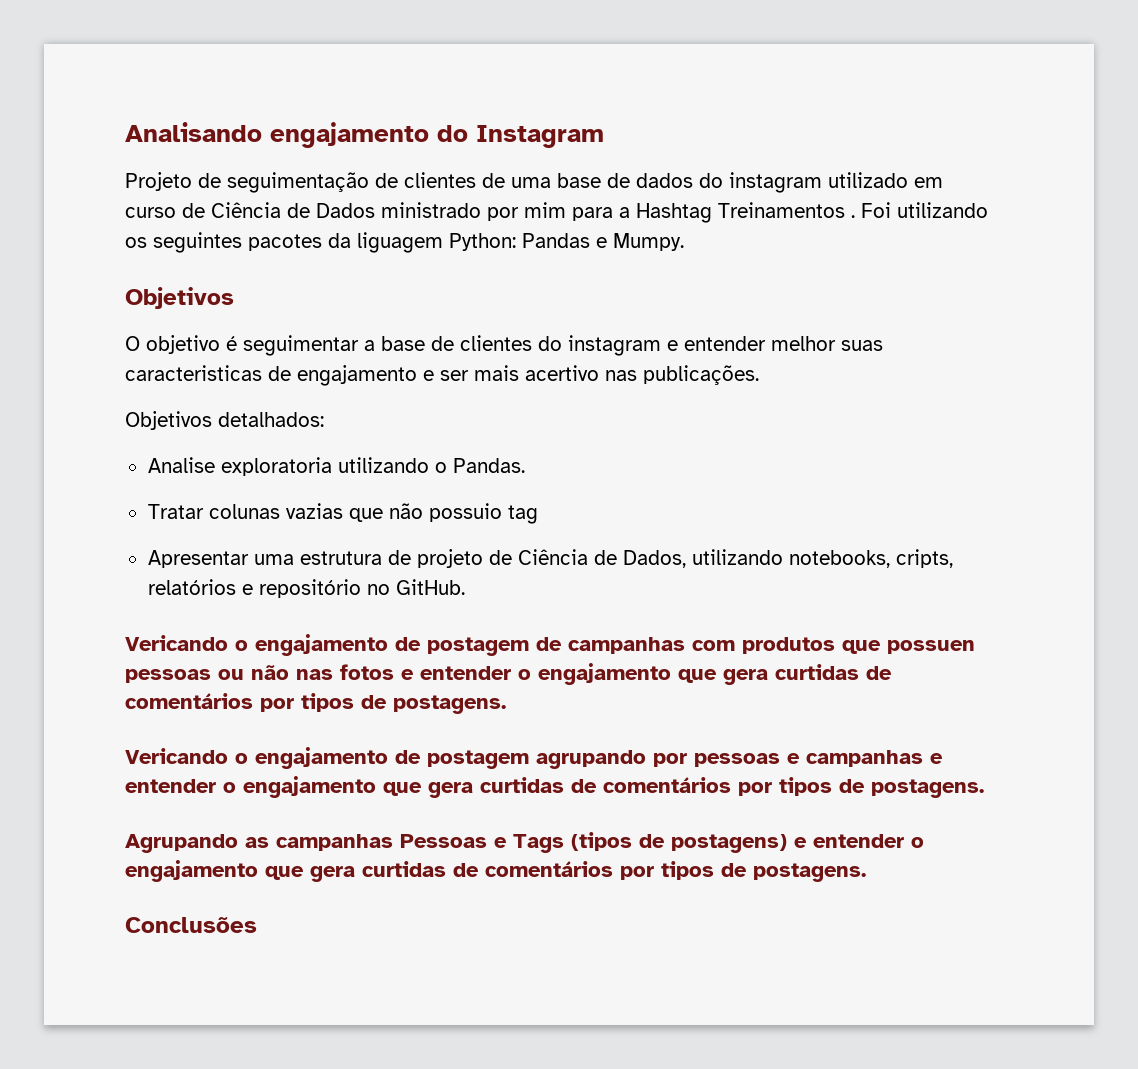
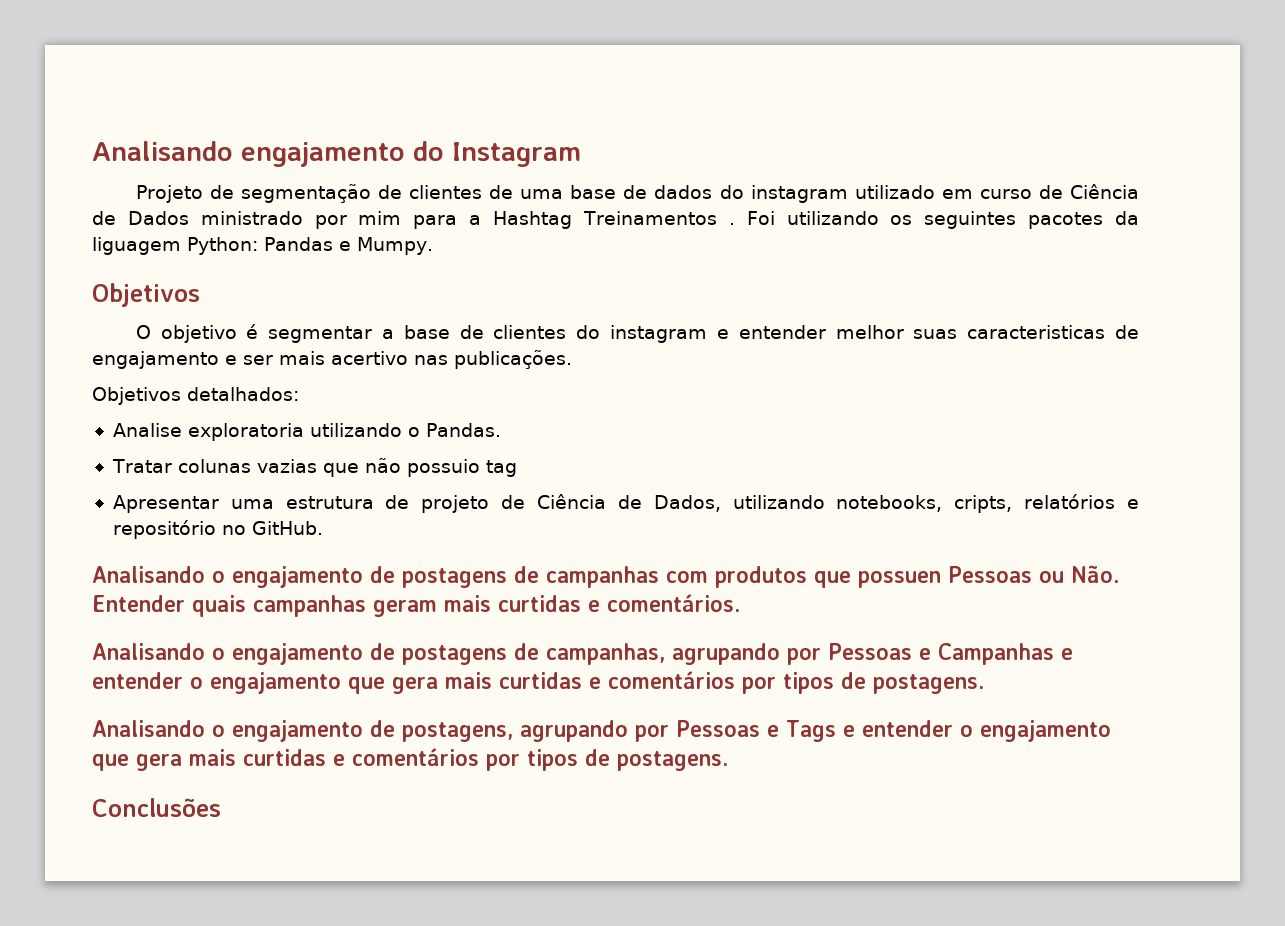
- Projeto de seguimentação de clientes de uma base de dados do instagram utilizado em curso de Ciência de Dados ministrado por mim para a Hashtag Treinamentos .
+ Projeto de segmentação de clientes de uma base de dados do instagram utilizado em curso de Ciência de Dados ministrado por mim para a Hashtag Treinamentos .
- O objetivo é seguimentar a base de clientes do instagram e entender melhor suas caracteristicas de engajamento e ser mais acertivo nas publicações.
+ O objetivo é segmentar a base de clientes do instagram e entender melhor suas caracteristicas de engajamento e ser mais acertivo nas publicações.
- Vericando o engajamento de postagem de campanhas com produtos que possuen pessoas ou não nas fotos e entender o engajamento que gera curtidas de comentários por tipos de postagens.
- Vericando o engajamento de postagem agrupando por pessoas e campanhas e entender o engajamento que gera curtidas de comentários por tipos de postagens.
- Agrupando as campanhas Pessoas e Tags (tipos de postagens) e entender o engajamento que gera curtidas de comentários por tipos de postagens.
+ Analisando o engajamento de postagens de campanhas com produtos que possuen Pessoas ou Não. Entender quais campanhas geram mais curtidas e comentários.
+ Analisando o engajamento de postagens de campanhas, agrupando por Pessoas e Campanhas e entender o engajamento que gera mais curtidas e comentários por tipos de postagens.
+ Analisando o engajamento de postagens, agrupando por Pessoas e Tags e entender o engajamento que gera mais curtidas e comentários por tipos de postagens.

